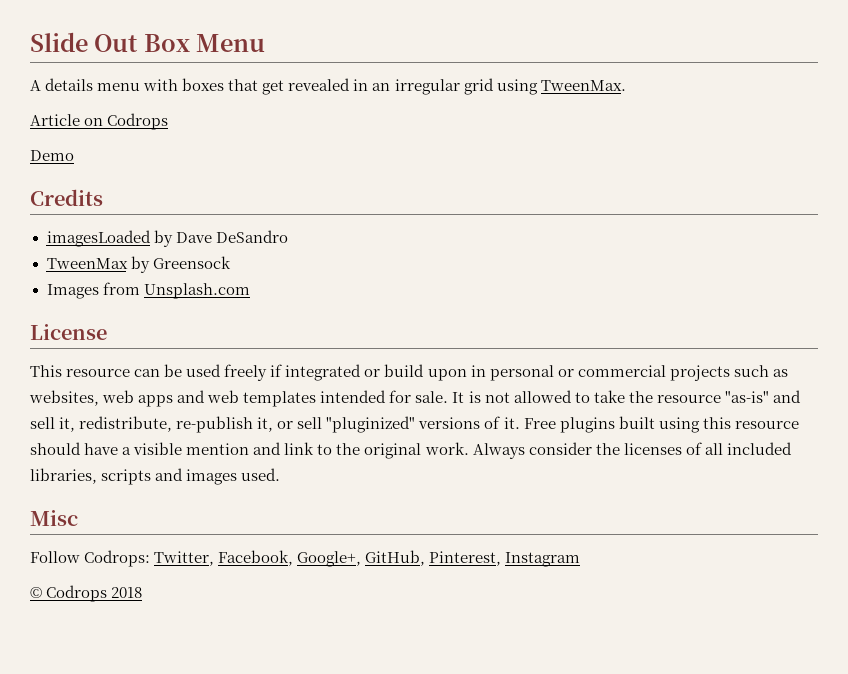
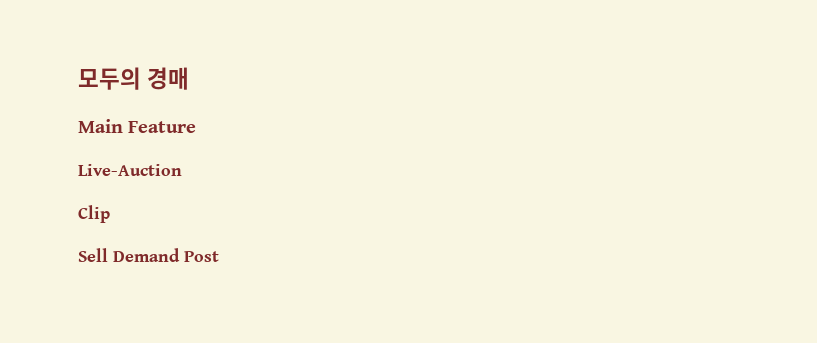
- Slide Out Box Menu
- A details menu with boxes that get revealed in an irregular grid using TweenMax.
- Article on Codrops
- Demo
- Credits
- imagesLoaded by Dave DeSandro
- TweenMax by Greensock
- Images from Unsplash.com
- License
- This resource can be used freely if integrated or build upon in personal or commercial projects such as websites, web apps and web templates intended for sale. It is not allowed to take the resource "as-is" and sell it, redistribute, re-publish it, or sell "pluginized" versions of it. Free plugins built using this resource should have a visible mention and link to the original work. Always consider the licenses of all included libraries, scripts and images used.
- Misc
- Follow Codrops: Twitter, Facebook, Google+, GitHub, Pinterest, Instagram
- © Codrops 2018
+ 모두의 경매
+ Main Feature
+ Live-Auction
+ Clip
+ Sell Demand Post

